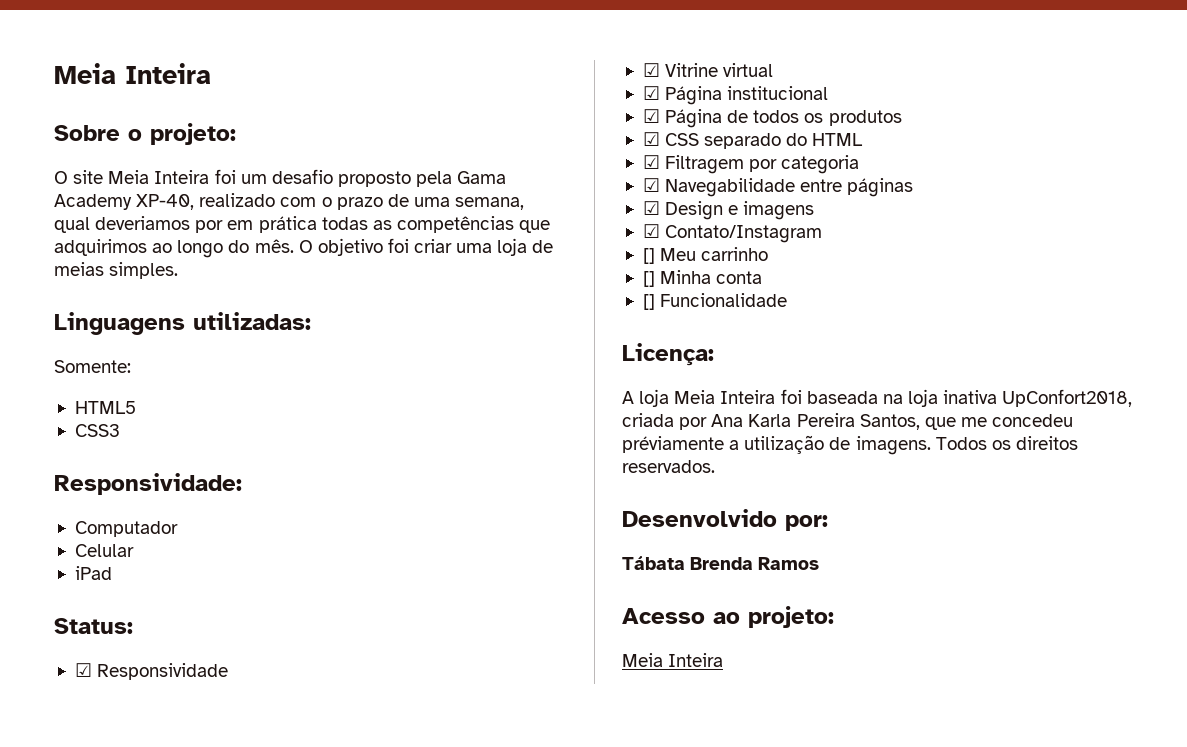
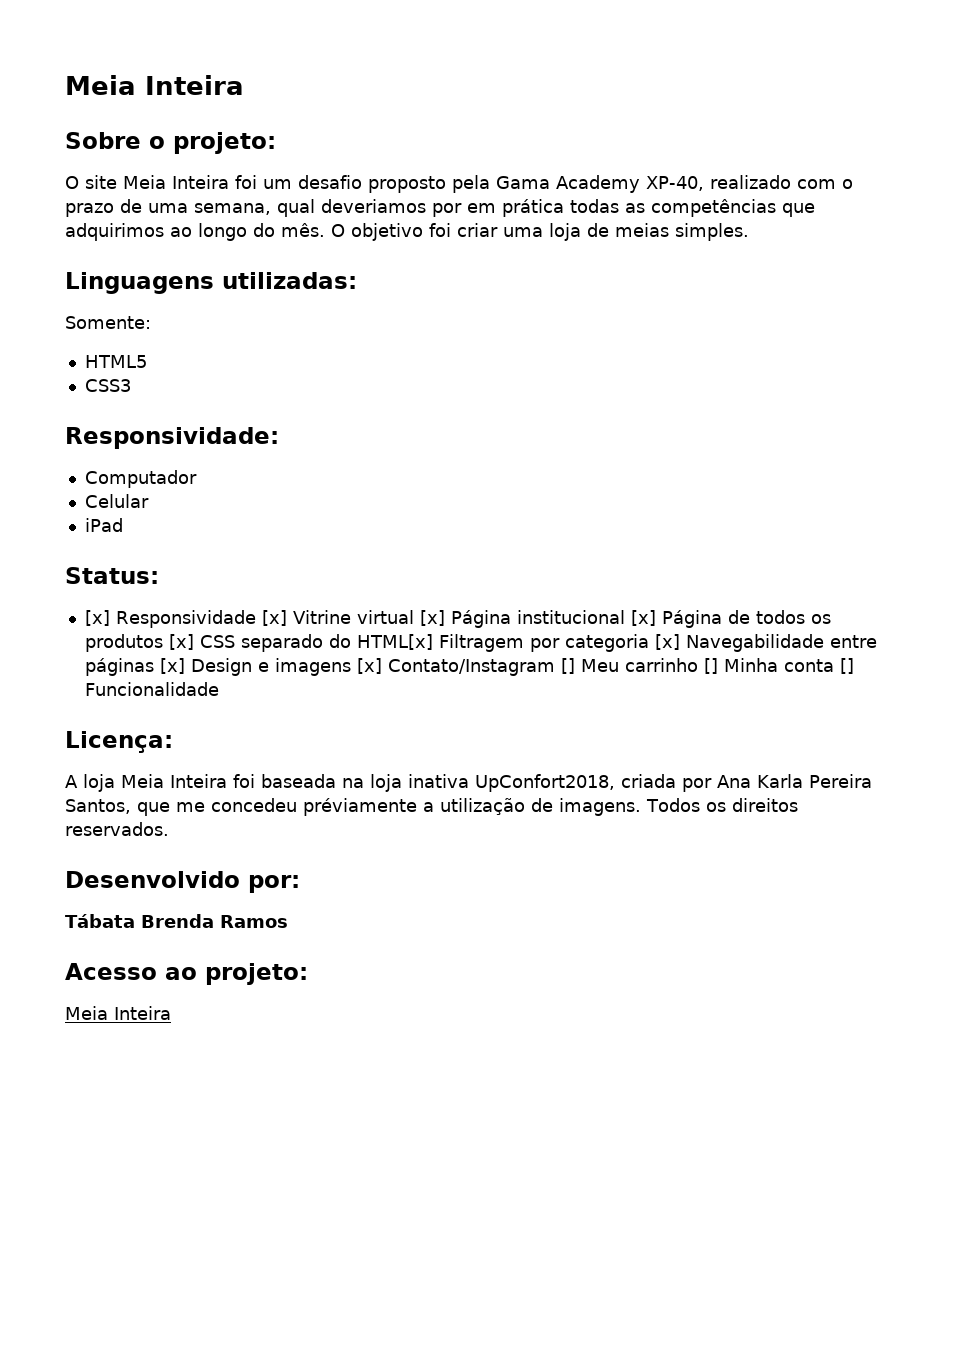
- ☑ Responsividade
- ☑ Vitrine virtual
- ☑ Página institucional
- ☑ Página de todos os produtos
- ☑ CSS separado do HTML
- ☑ Filtragem por categoria
- ☑ Navegabilidade entre páginas
- ☑ Design e imagens
- ☑ Contato/Instagram
- [] Meu carrinho
- [] Minha conta
- [] Funcionalidade
+ [x] Responsividade [x] Vitrine virtual [x] Página institucional [x] Página de todos os produtos [x] CSS separado do HTML[x] Filtragem por categoria [x] Navegabilidade entre páginas [x] Design e imagens [x] Contato/Instagram [] Meu carrinho [] Minha conta [] Funcionalidade

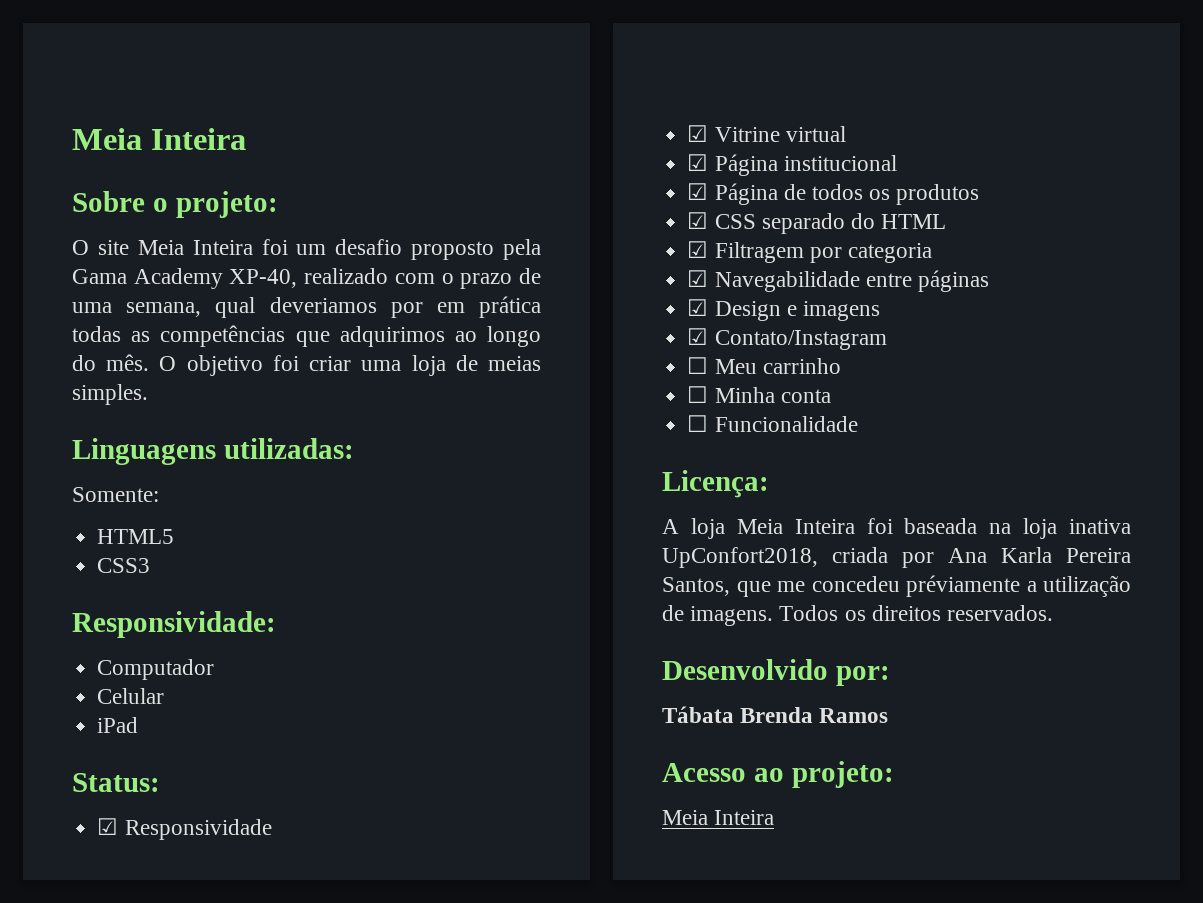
- [x] Responsividade [x] Vitrine virtual [x] Página institucional [x] Página de todos os produtos [x] CSS separado do HTML[x] Filtragem por categoria [x] Navegabilidade entre páginas [x] Design e imagens [x] Contato/Instagram [] Meu carrinho [] Minha conta [] Funcionalidade
+ ☑ Responsividade
+ ☑ Vitrine virtual
+ ☑ Página institucional
+ ☑ Página de todos os produtos
+ ☑ CSS separado do HTML
+ ☑ Filtragem por categoria
+ ☑ Navegabilidade entre páginas
+ ☑ Design e imagens
+ ☑ Contato/Instagram
+ ☐ Meu carrinho
+ ☐ Minha conta
+ ☐ Funcionalidade

